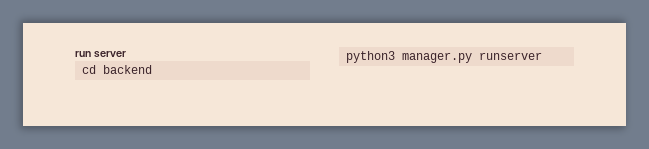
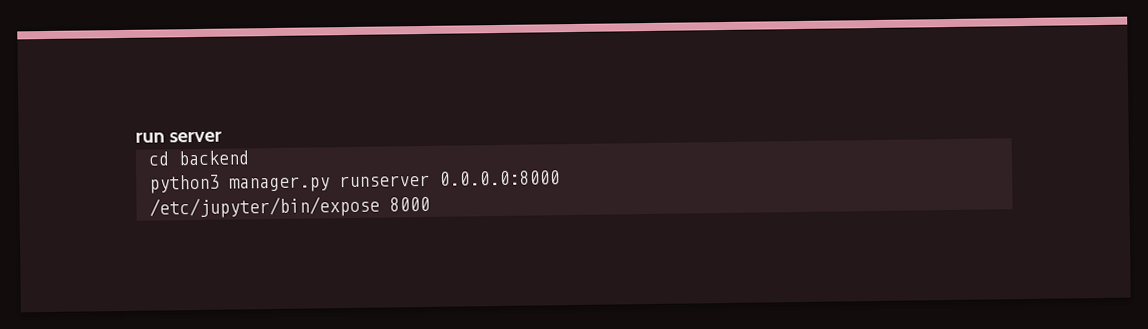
- python3 manager.py runserver
+ python3 manager.py runserver 0.0.0.0:8000
+ /etc/jupyter/bin/expose 8000

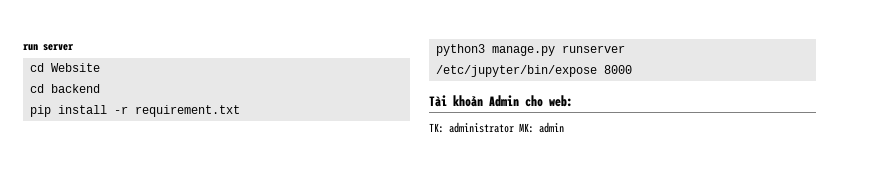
+ cd Website
+ pip install -r requirement.txt
- python3 manager.py runserver 0.0.0.0:8000
+ python3 manage.py runserver
+ Tài khoản Admin cho web:
+ TK: administrator MK: admin

